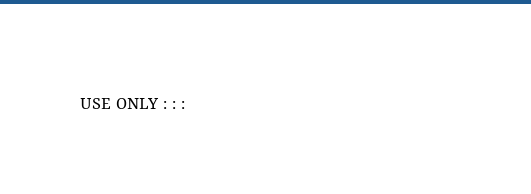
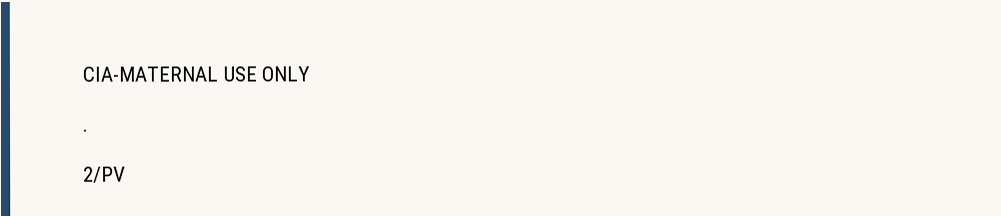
- USE ONLY : : :
+ CIA-MATERNAL USE ONLY
+ .
+ 2/PV

